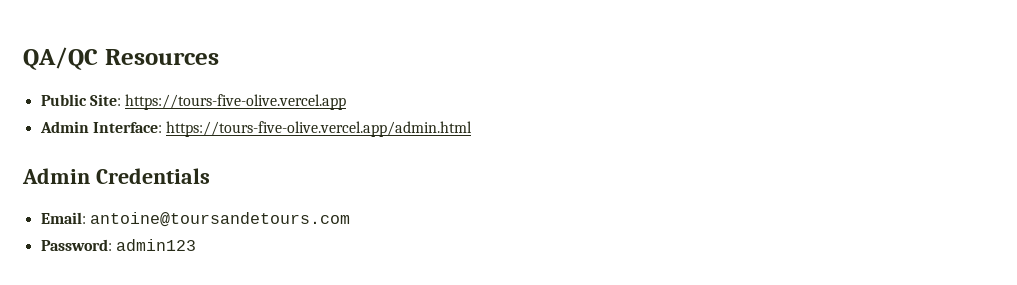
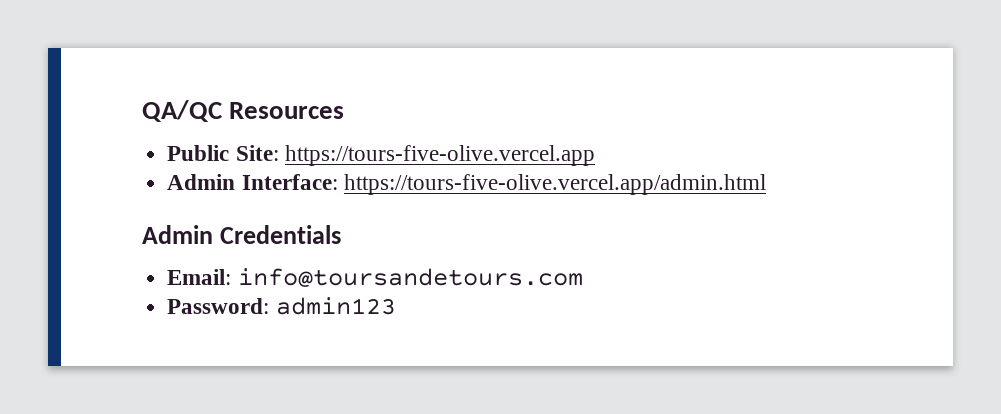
- Email: antoine@toursandetours.com
+ Email: info@toursandetours.com

